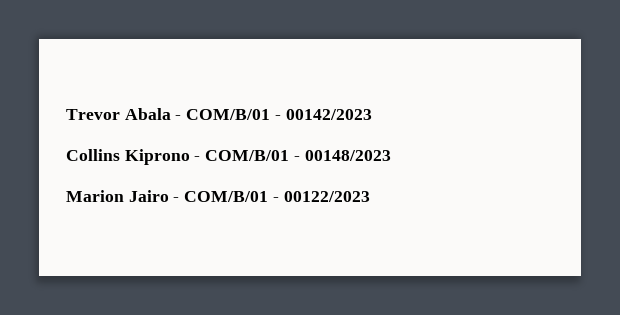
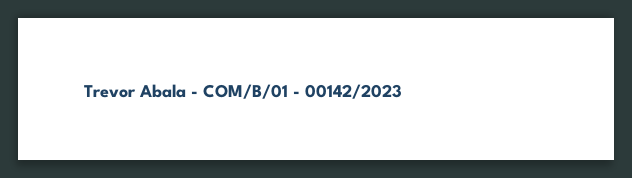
- Collins Kiprono - COM/B/01 - 00148/2023
- Marion Jairo - COM/B/01 - 00122/2023

